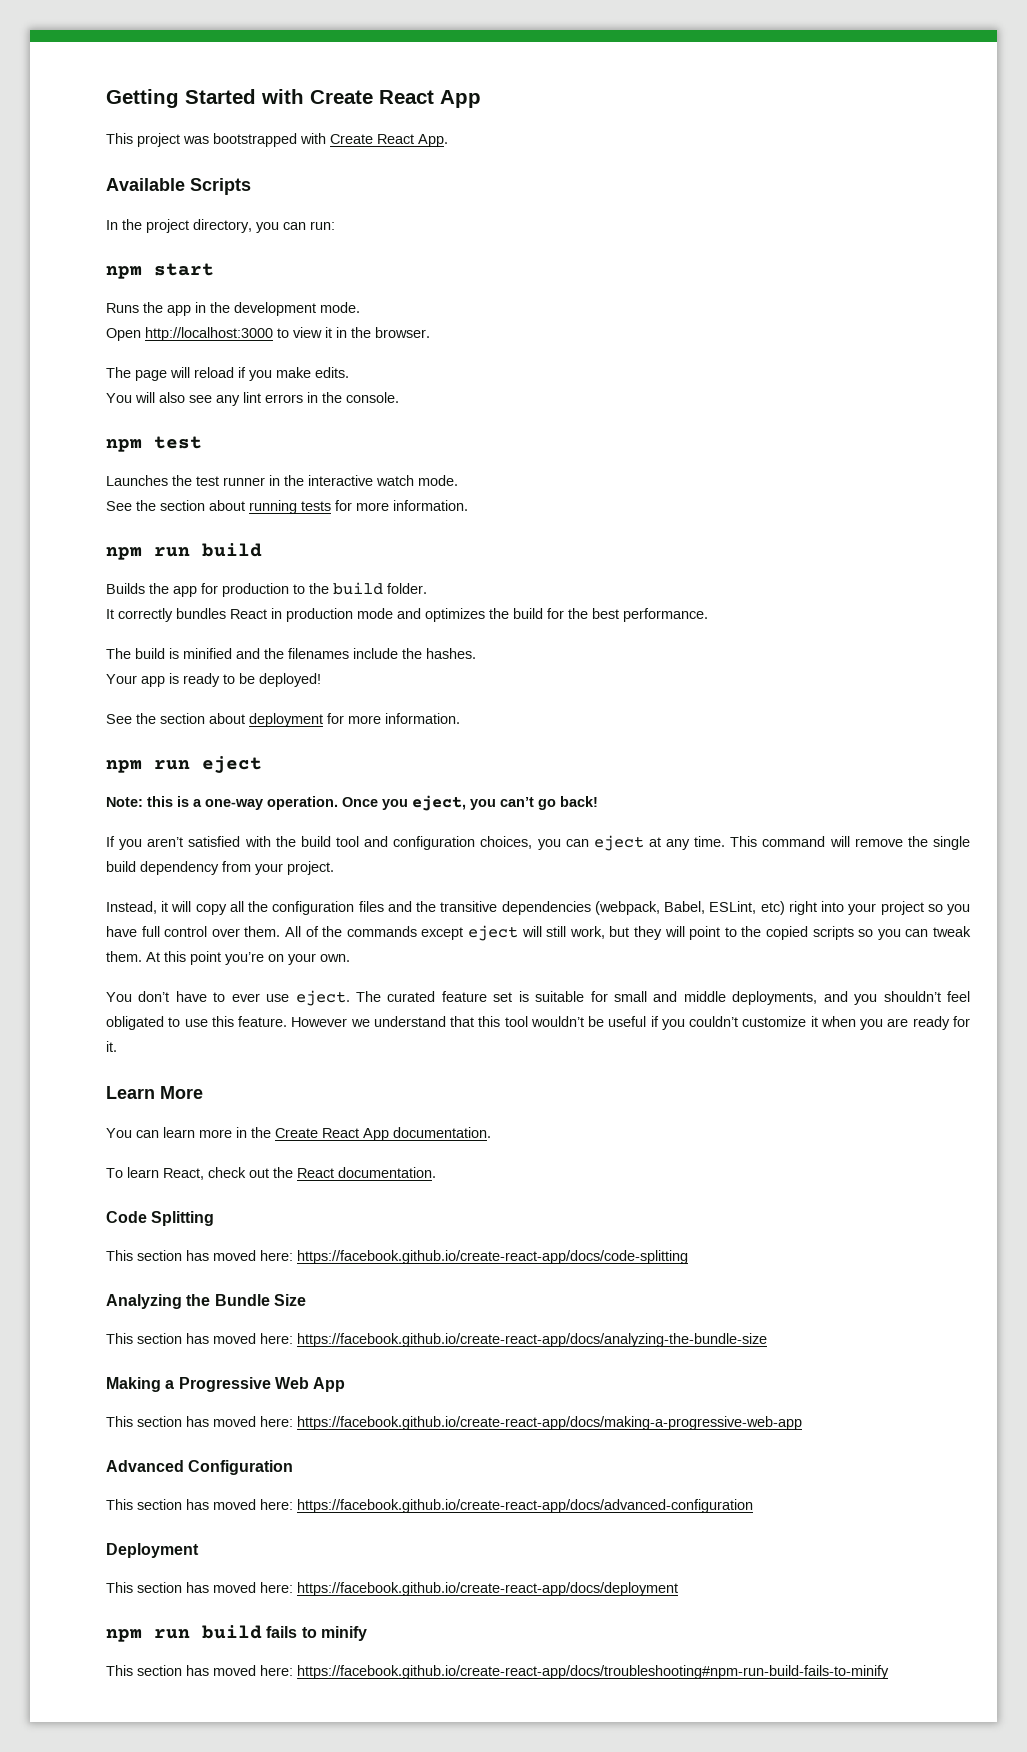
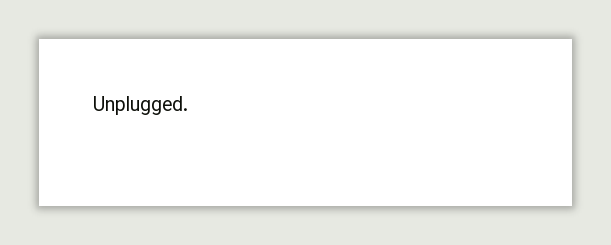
- Getting Started with Create React App
- This project was bootstrapped with Create React App.
- Available Scripts
- In the project directory, you can run:
- npm start
- Runs the app in the development mode.
- Open http://localhost:3000 to view it in the browser.
- The page will reload if you make edits.
- You will also see any lint errors in the console.
- npm test
- Launches the test runner in the interactive watch mode.
- See the section about running tests for more information.
- npm run build
- Builds the app for production to the build folder.
- It correctly bundles React in production mode and optimizes the build for the best performance.
- The build is minified and the filenames include the hashes.
- Your app is ready to be deployed!
- See the section about deployment for more information.
- npm run eject
- Note: this is a one-way operation. Once you eject, you can’t go back!
- If you aren’t satisfied with the build tool and configuration choices, you can eject at any time. This command will remove the single build dependency from your project.
- Instead, it will copy all the configuration files and the transitive dependencies (webpack, Babel, ESLint, etc) right into your project so you have full control over them. All of the commands except eject will still work, but they will point to the copied scripts so you can tweak them. At this point you’re on your own.
- You don’t have to ever use eject. The curated feature set is suitable for small and middle deployments, and you shouldn’t feel obligated to use this feature. However we understand that this tool wouldn’t be useful if you couldn’t customize it when you are ready for it.
- Learn More
- You can learn more in the Create React App documentation.
- To learn React, check out the React documentation.
- Code Splitting
- This section has moved here: https://facebook.github.io/create-react-app/docs/code-splitting
- Analyzing the Bundle Size
- This section has moved here: https://facebook.github.io/create-react-app/docs/analyzing-the-bundle-size
- Making a Progressive Web App
- This section has moved here: https://facebook.github.io/create-react-app/docs/making-a-progressive-web-app
- Advanced Configuration
- This section has moved here: https://facebook.github.io/create-react-app/docs/advanced-configuration
- Deployment
- This section has moved here: https://facebook.github.io/create-react-app/docs/deployment
- npm run build fails to minify
- This section has moved here: https://facebook.github.io/create-react-app/docs/troubleshooting#npm-run-build-fails-to-minify
+ Unplugged.

